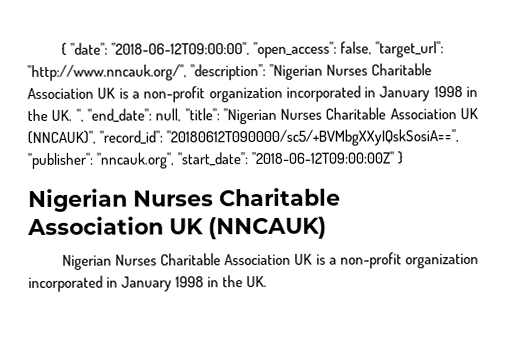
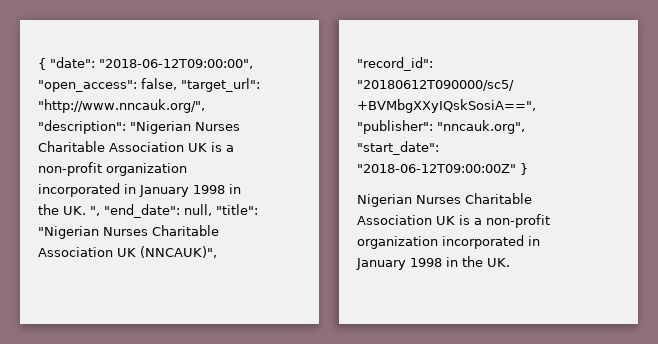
- Nigerian Nurses Charitable Association UK (NNCAUK)

